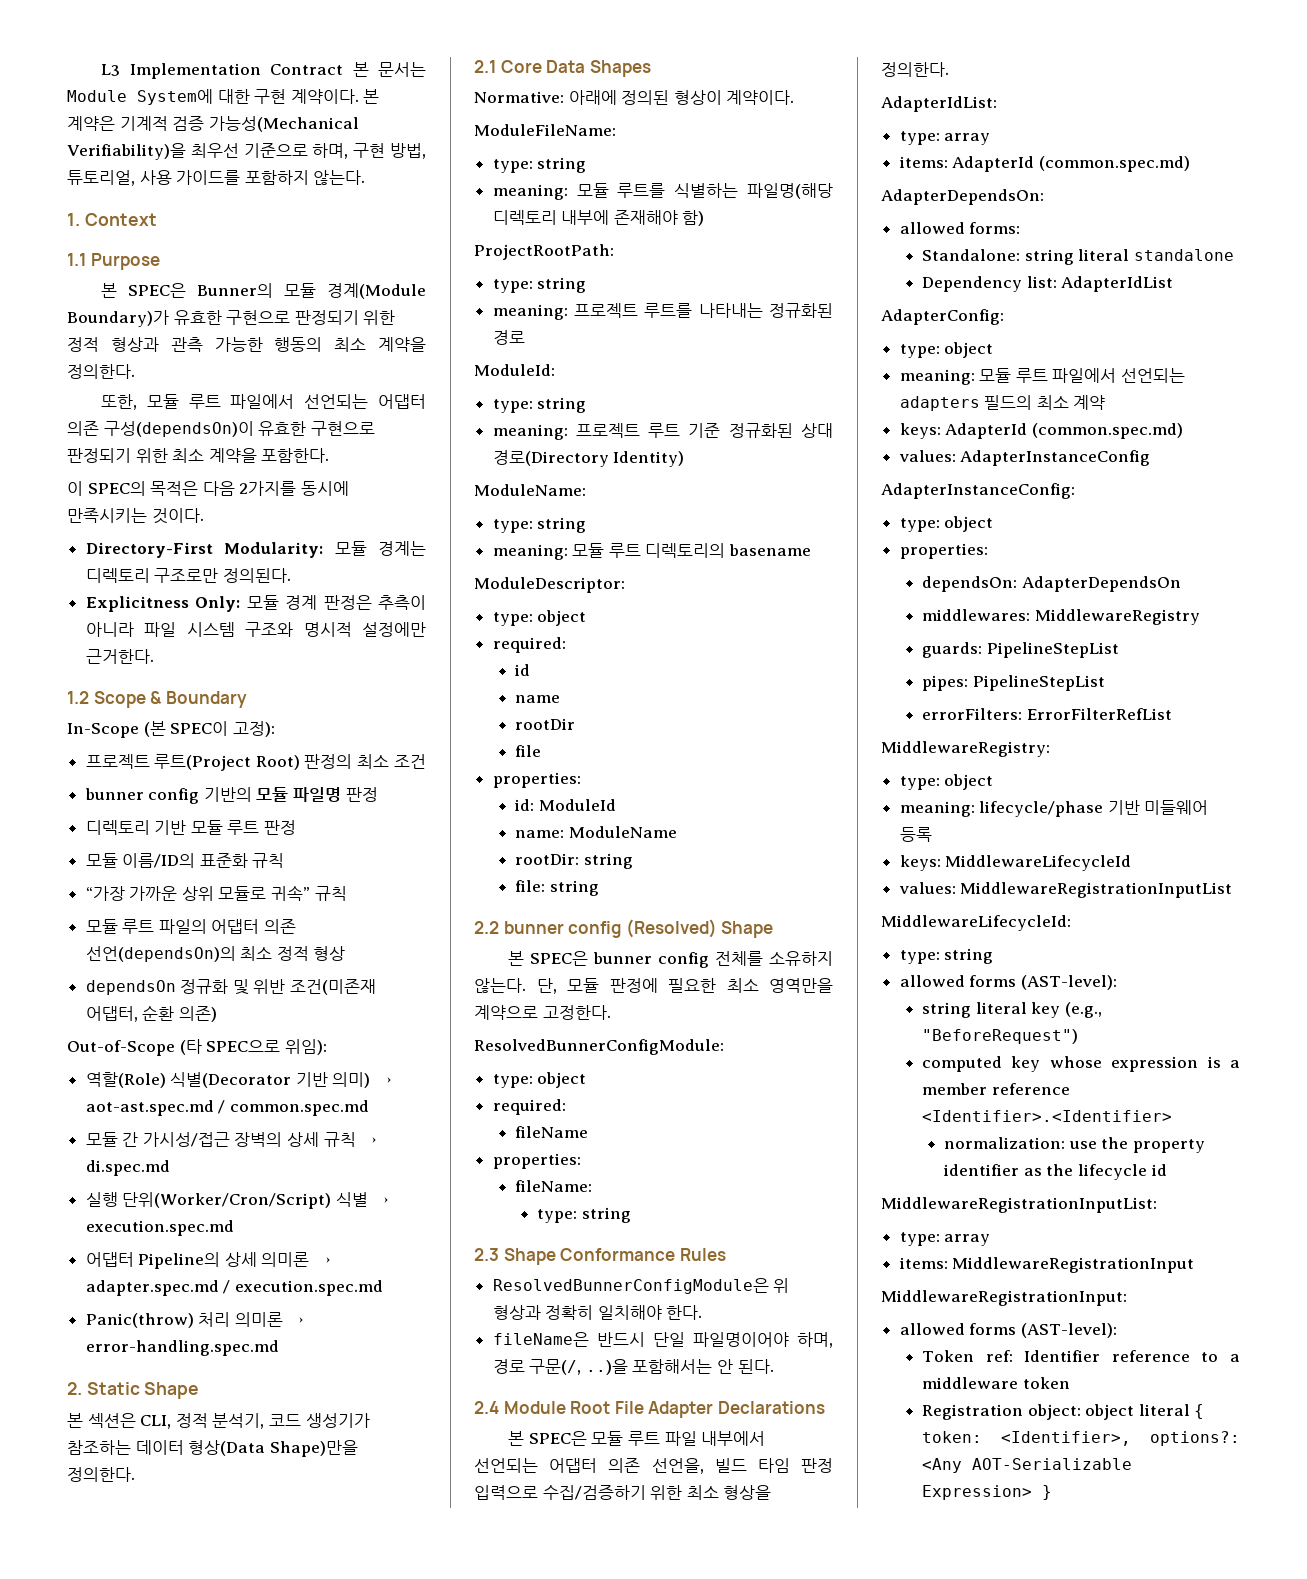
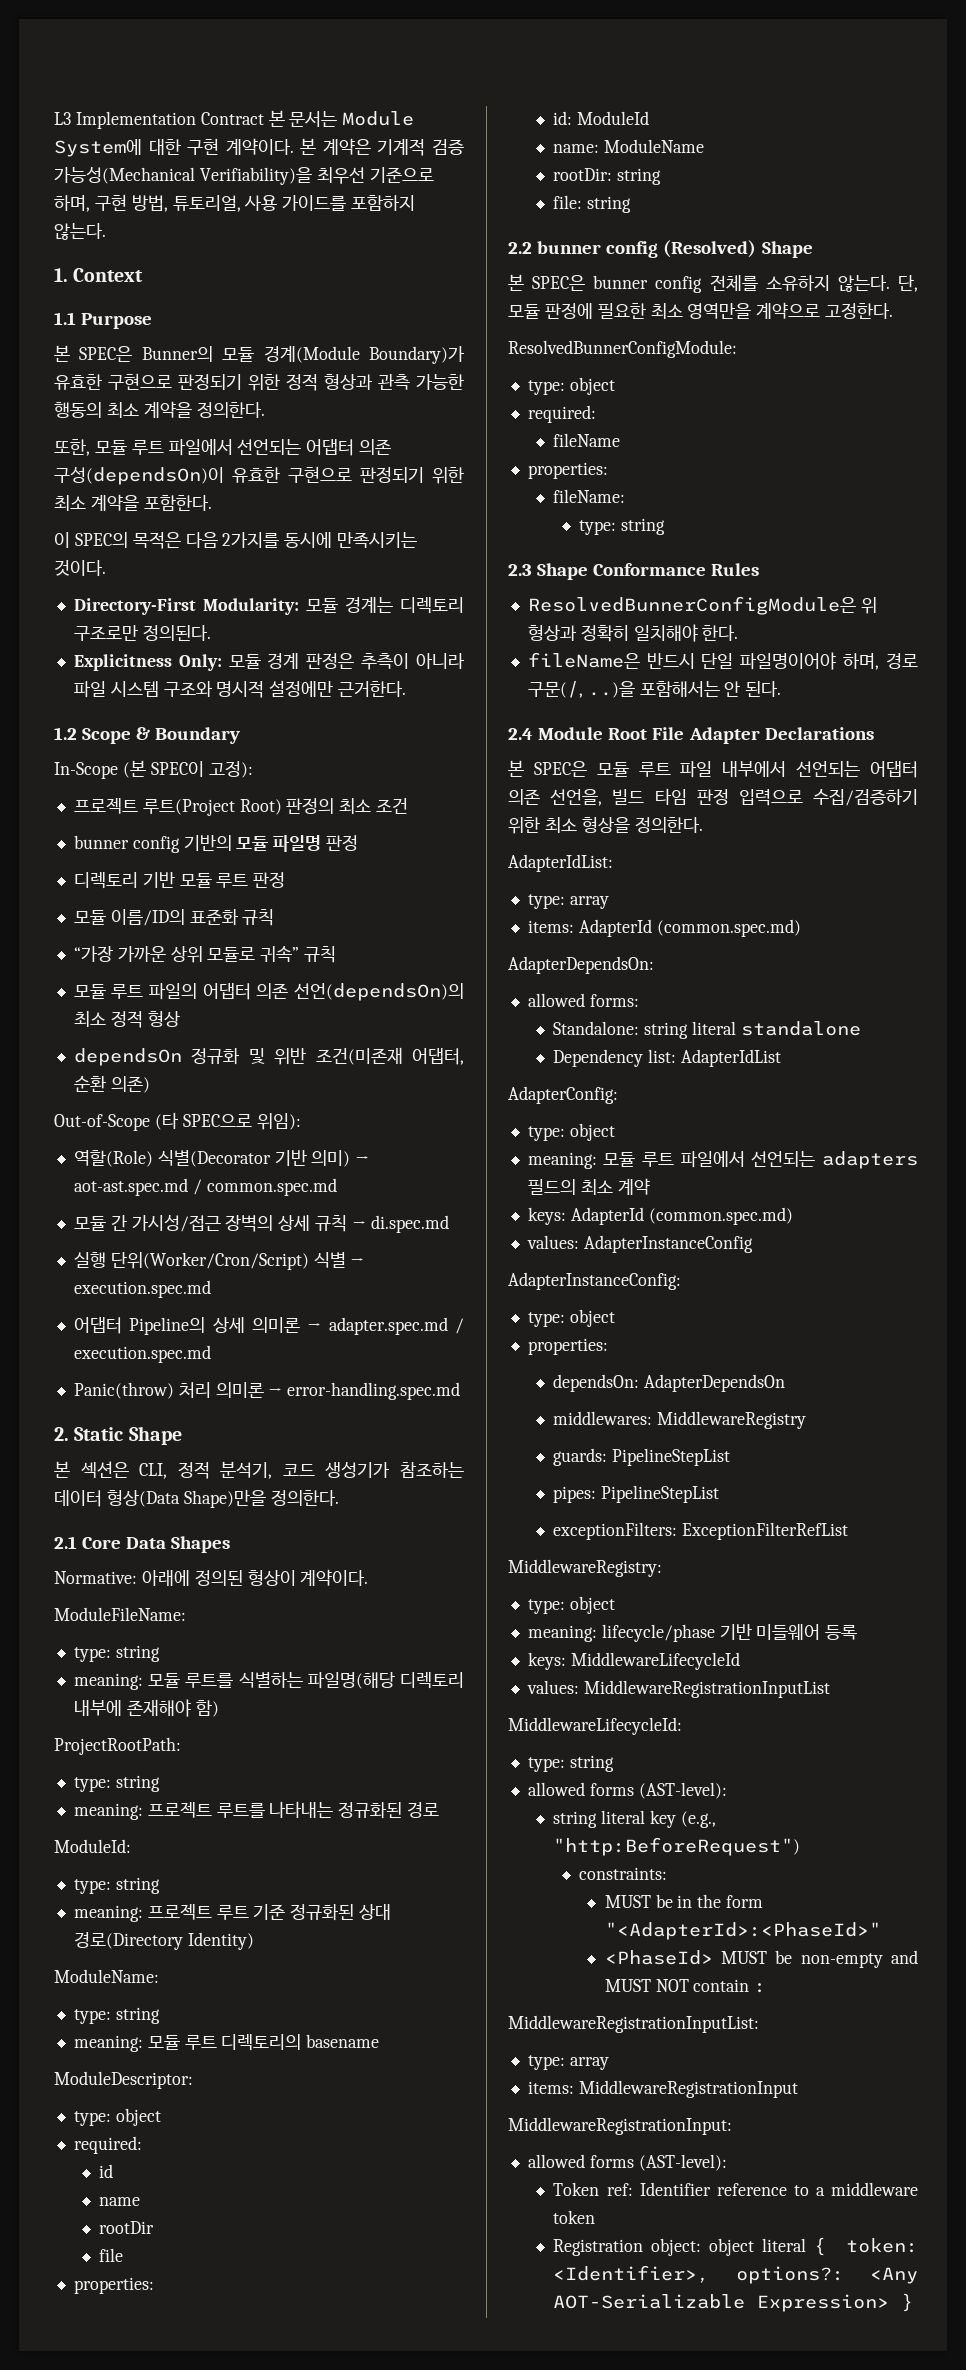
- errorFilters: ErrorFilterRefList
+ exceptionFilters: ExceptionFilterRefList
- string literal key (e.g., "BeforeRequest")
- computed key whose expression is a member reference <Identifier>.<Identifier>
- normalization: use the property identifier as the lifecycle id
+ string literal key (e.g., "http:BeforeRequest")
+ constraints:
+ MUST be in the form "<AdapterId>:<PhaseId>"
+ <PhaseId> MUST be non-empty and MUST NOT contain :

